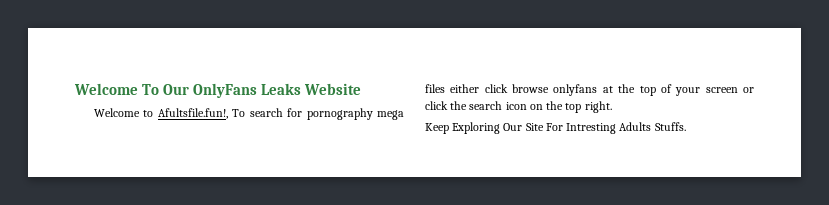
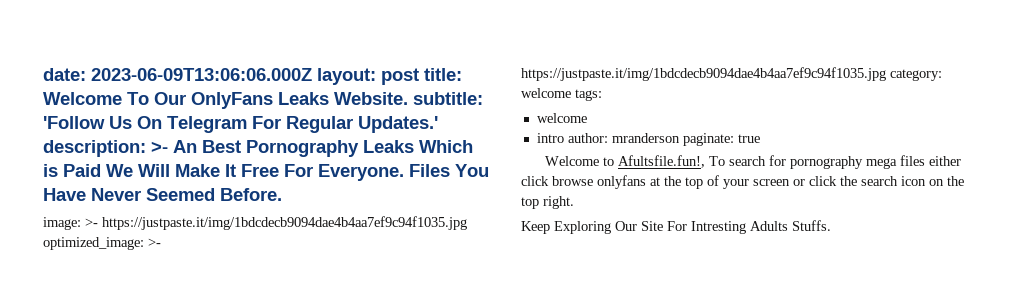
- Welcome To Our OnlyFans Leaks Website
+ date: 2023-06-09T13:06:06.000Z layout: post title: Welcome To Our OnlyFans Leaks Website. subtitle: 'Follow Us On Telegram For Regular Updates.' description: >- An Best Pornography Leaks Which is Paid We Will Make It Free For Everyone. Files You Have Never Seemed Before.
+ image: >- https://justpaste.it/img/1bdcdecb9094dae4b4aa7ef9c94f1035.jpg optimized_image: >- https://justpaste.it/img/1bdcdecb9094dae4b4aa7ef9c94f1035.jpg category: welcome tags:
+ welcome
+ intro author: mranderson paginate: true

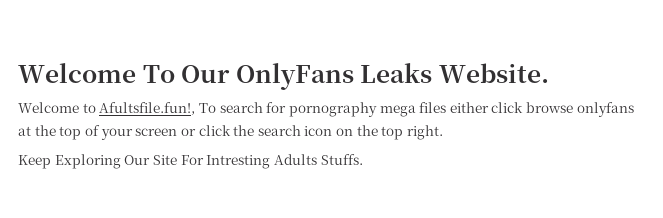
- date: 2023-06-09T13:06:06.000Z layout: post title: Welcome To Our OnlyFans Leaks Website. subtitle: 'Follow Us On Telegram For Regular Updates.' description: >- An Best Pornography Leaks Which is Paid We Will Make It Free For Everyone. Files You Have Never Seemed Before.
- image: >- https://justpaste.it/img/1bdcdecb9094dae4b4aa7ef9c94f1035.jpg optimized_image: >- https://justpaste.it/img/1bdcdecb9094dae4b4aa7ef9c94f1035.jpg category: welcome tags:
- welcome
- intro author: mranderson paginate: true
+ Welcome To Our OnlyFans Leaks Website.

